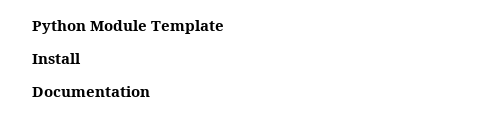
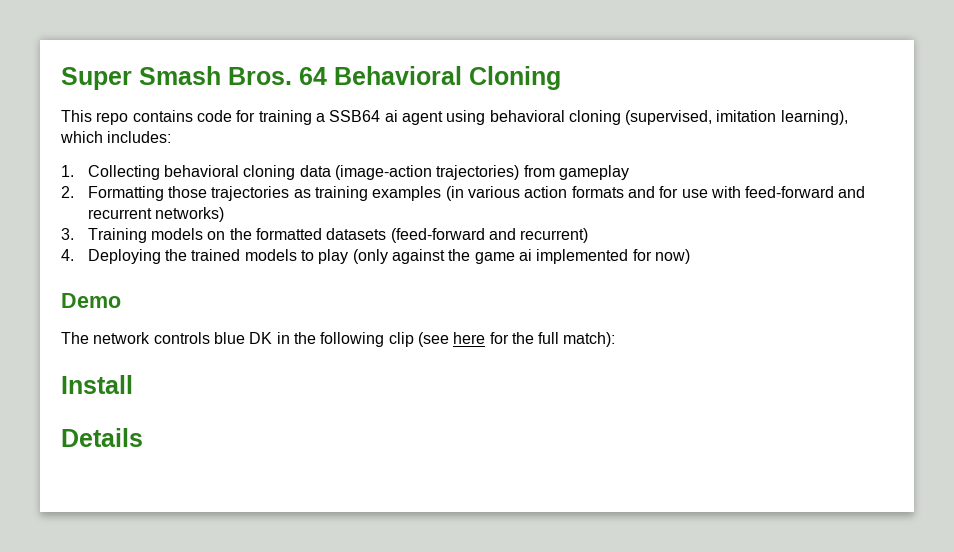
- Python Module Template
+ Super Smash Bros. 64 Behavioral Cloning
+ This repo contains code for training a SSB64 ai agent using behavioral cloning (supervised, imitation learning), which includes:
+ 1. Collecting behavioral cloning data (image-action trajectories) from gameplay
+ 2. Formatting those trajectories as training examples (in various action formats and for use with feed-forward and recurrent networks)
+ 3. Training models on the formatted datasets (feed-forward and recurrent)
+ 4. Deploying the trained models to play (only against the game ai implemented for now)
+ Demo
+ The network controls blue DK in the following clip (see here for the full match):
- Documentation
+ Details

